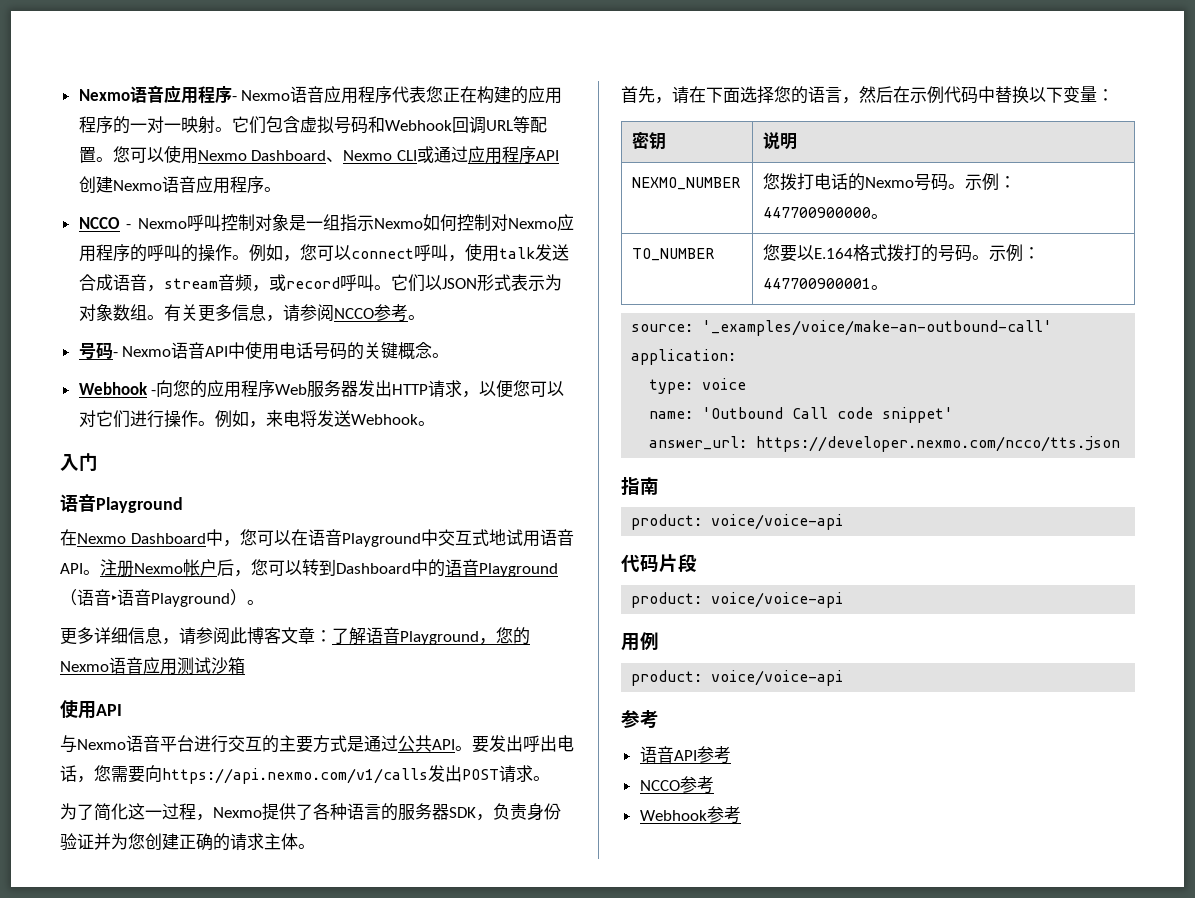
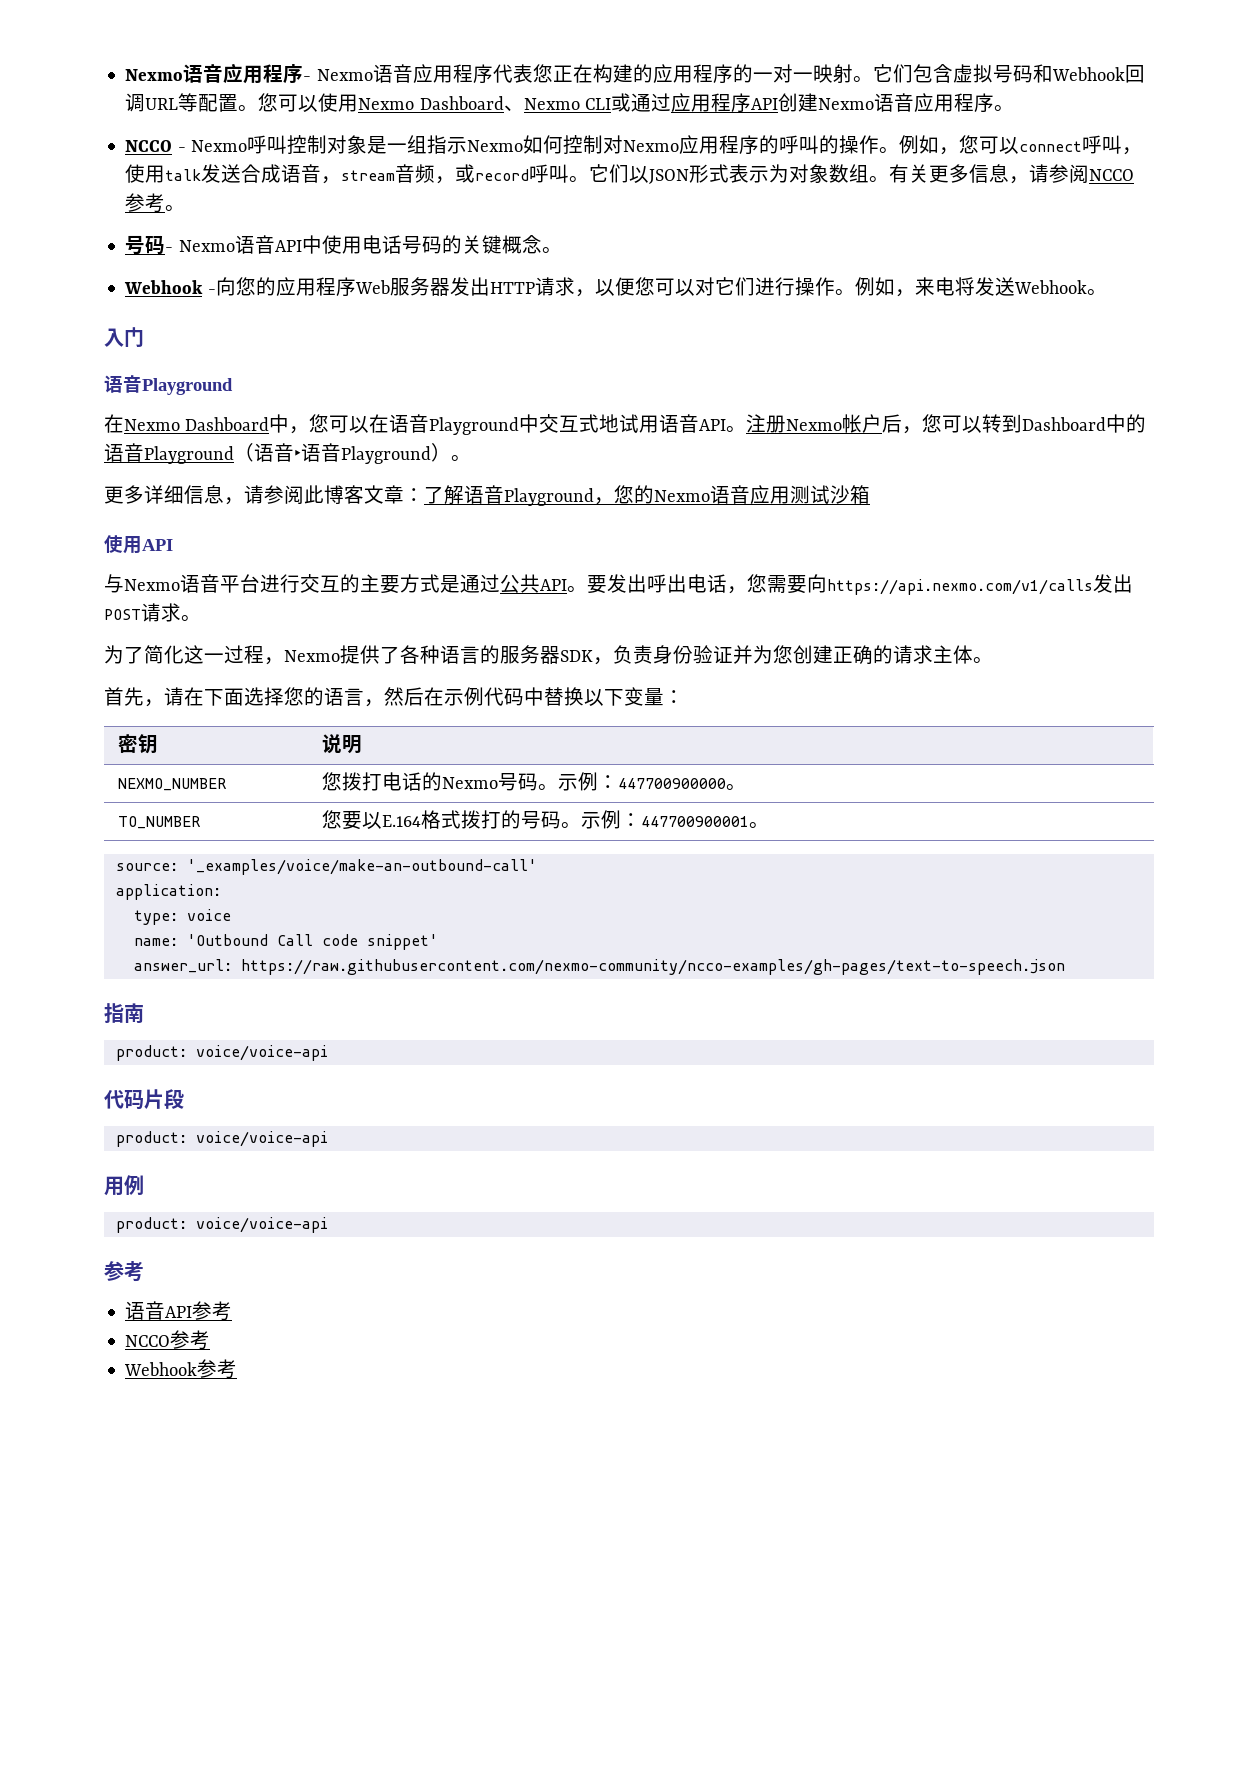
- answer_url: https://developer.nexmo.com/ncco/tts.json
+ answer_url: https://raw.githubusercontent.com/nexmo-community/ncco-examples/gh-pages/text-to-speech.json

